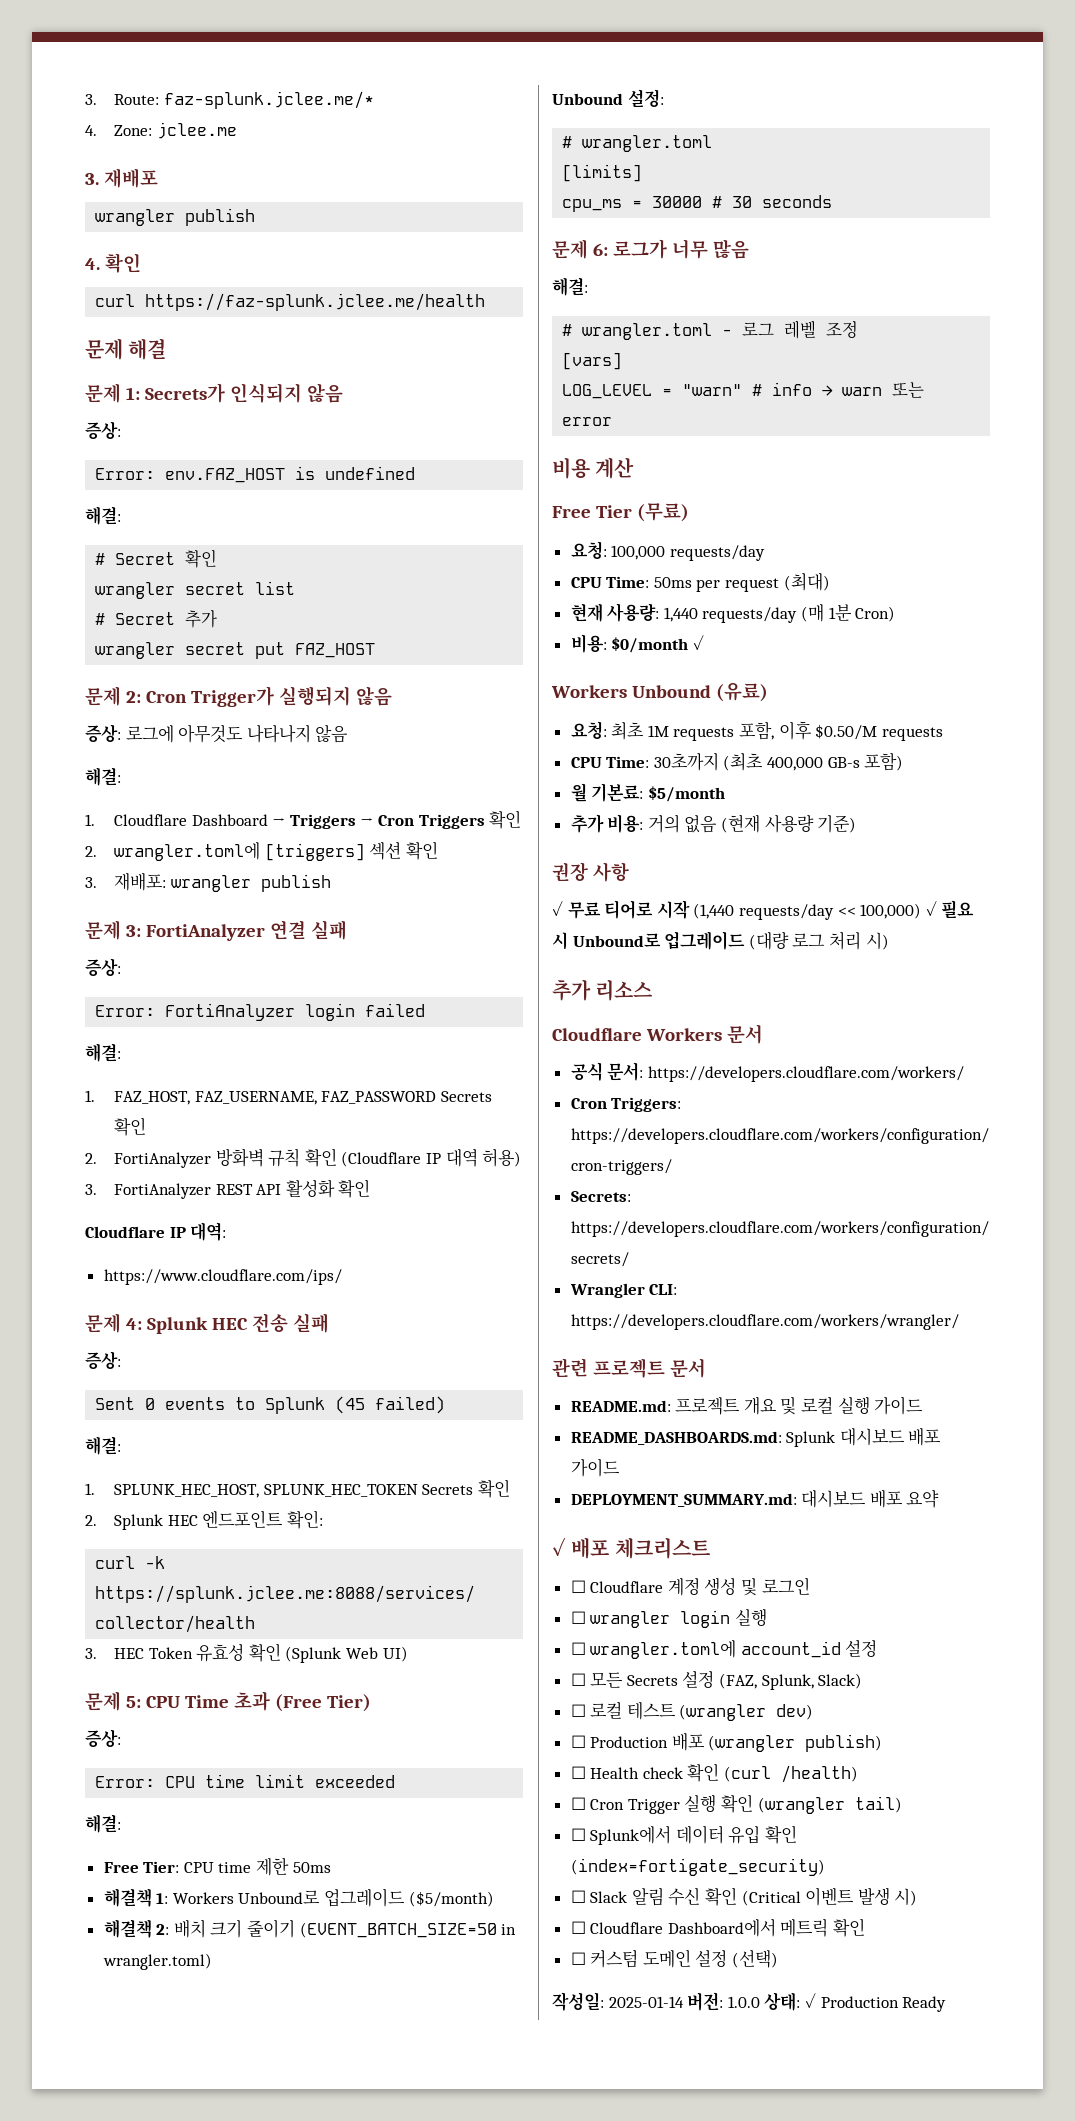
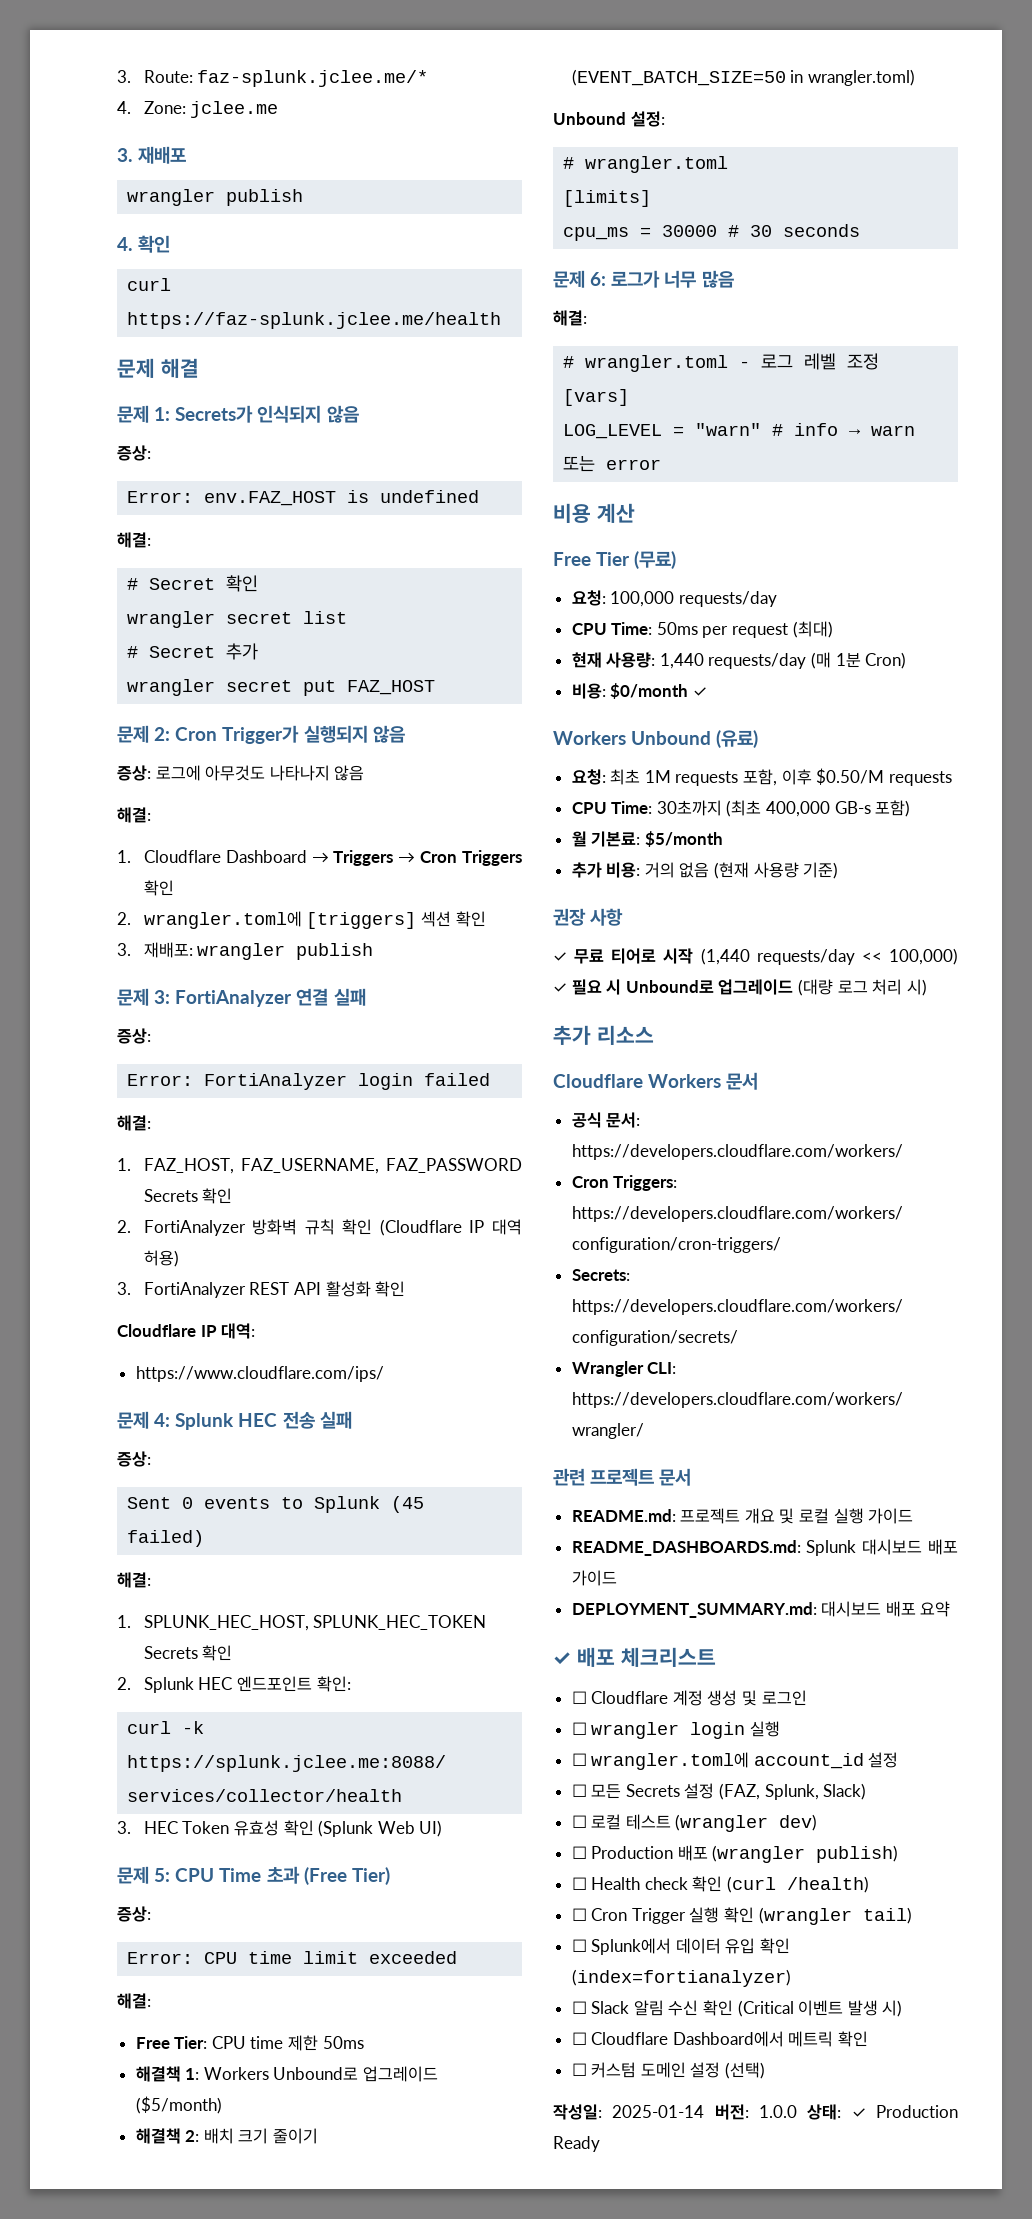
- ☐ Splunk에서 데이터 유입 확인 (index=fortigate_security)
+ ☐ Splunk에서 데이터 유입 확인 (index=fortianalyzer)

